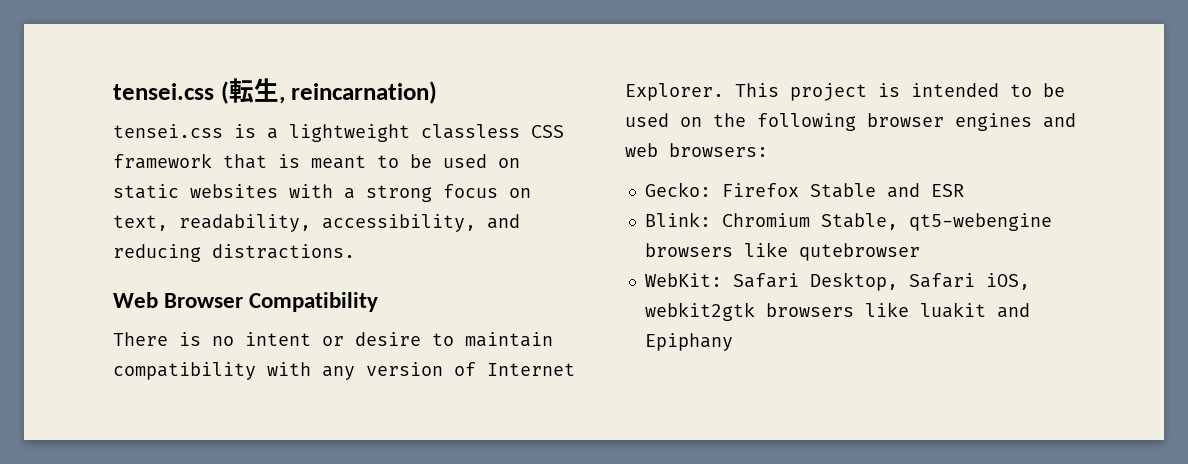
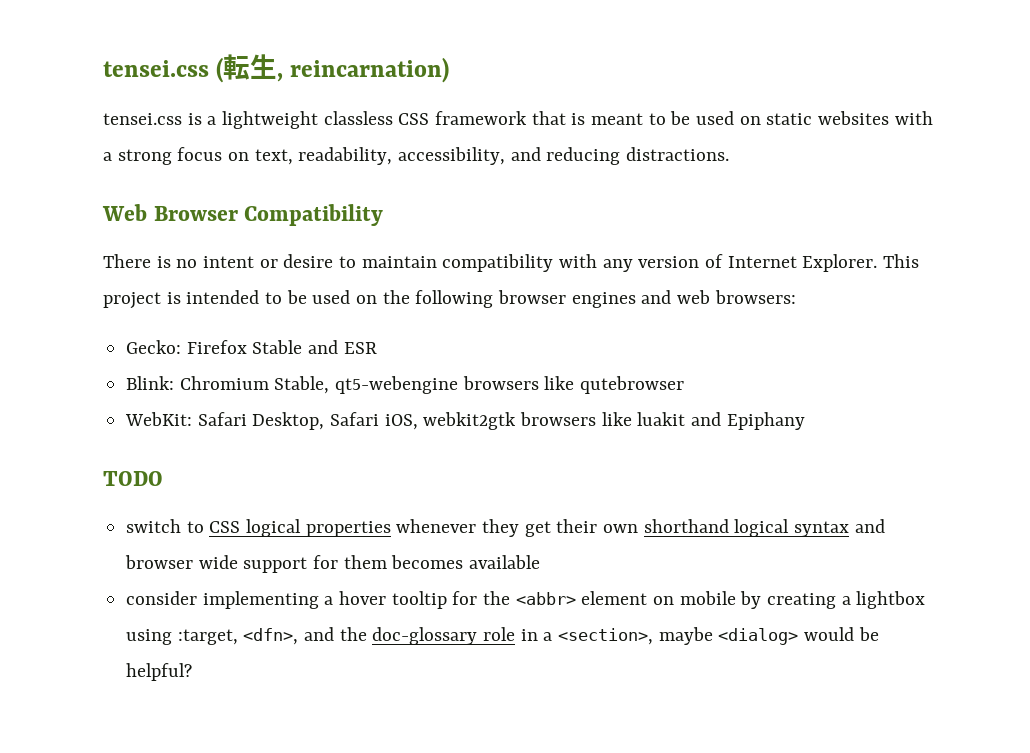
+ TODO
+ switch to CSS logical properties whenever they get their own shorthand logical syntax and browser wide support for them becomes available
+ consider implementing a hover tooltip for the <abbr> element on mobile by creating a lightbox using :target, <dfn>, and the doc-glossary role in a <section>, maybe <dialog> would be helpful?

